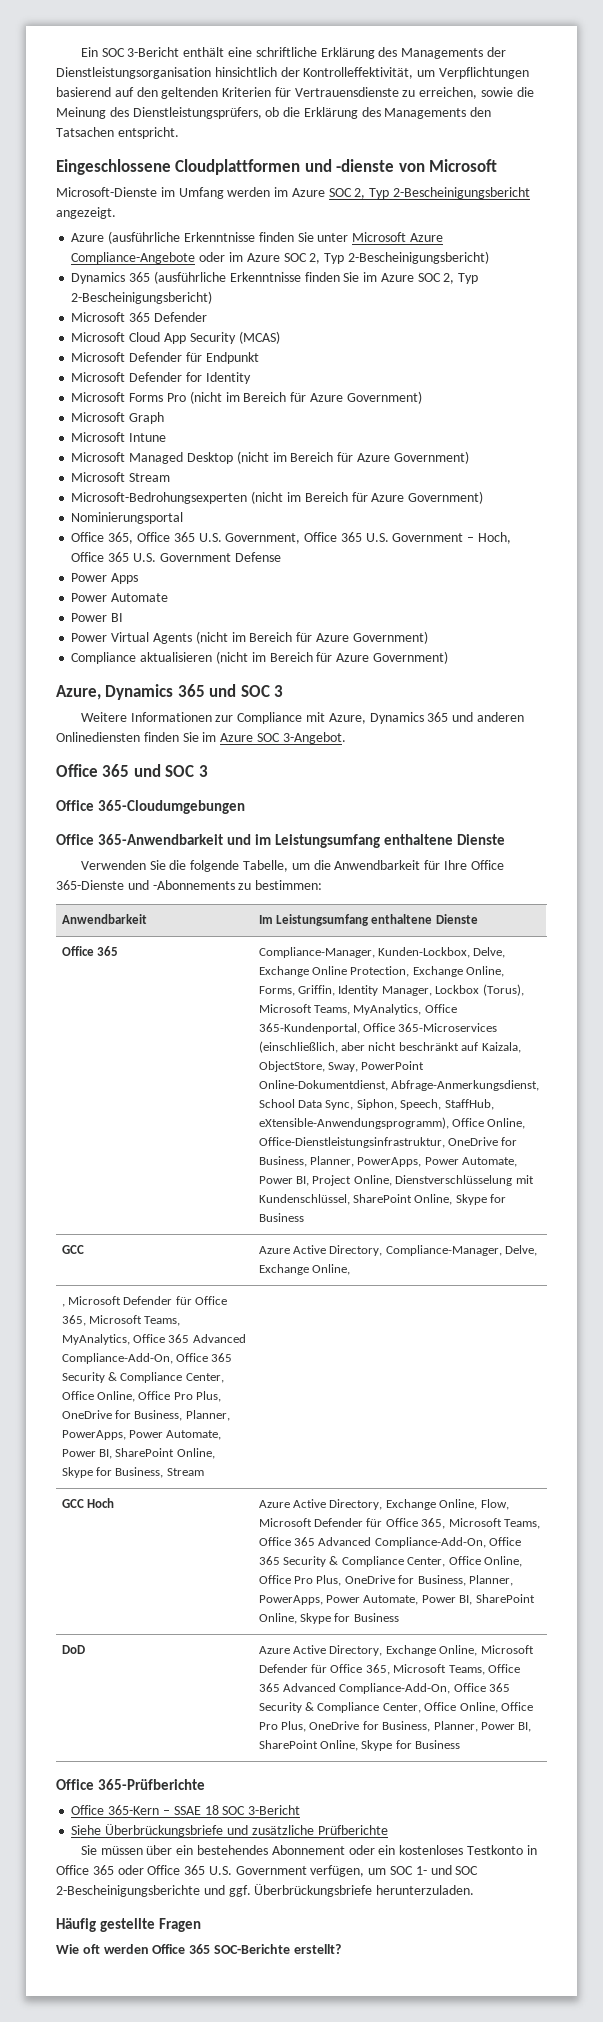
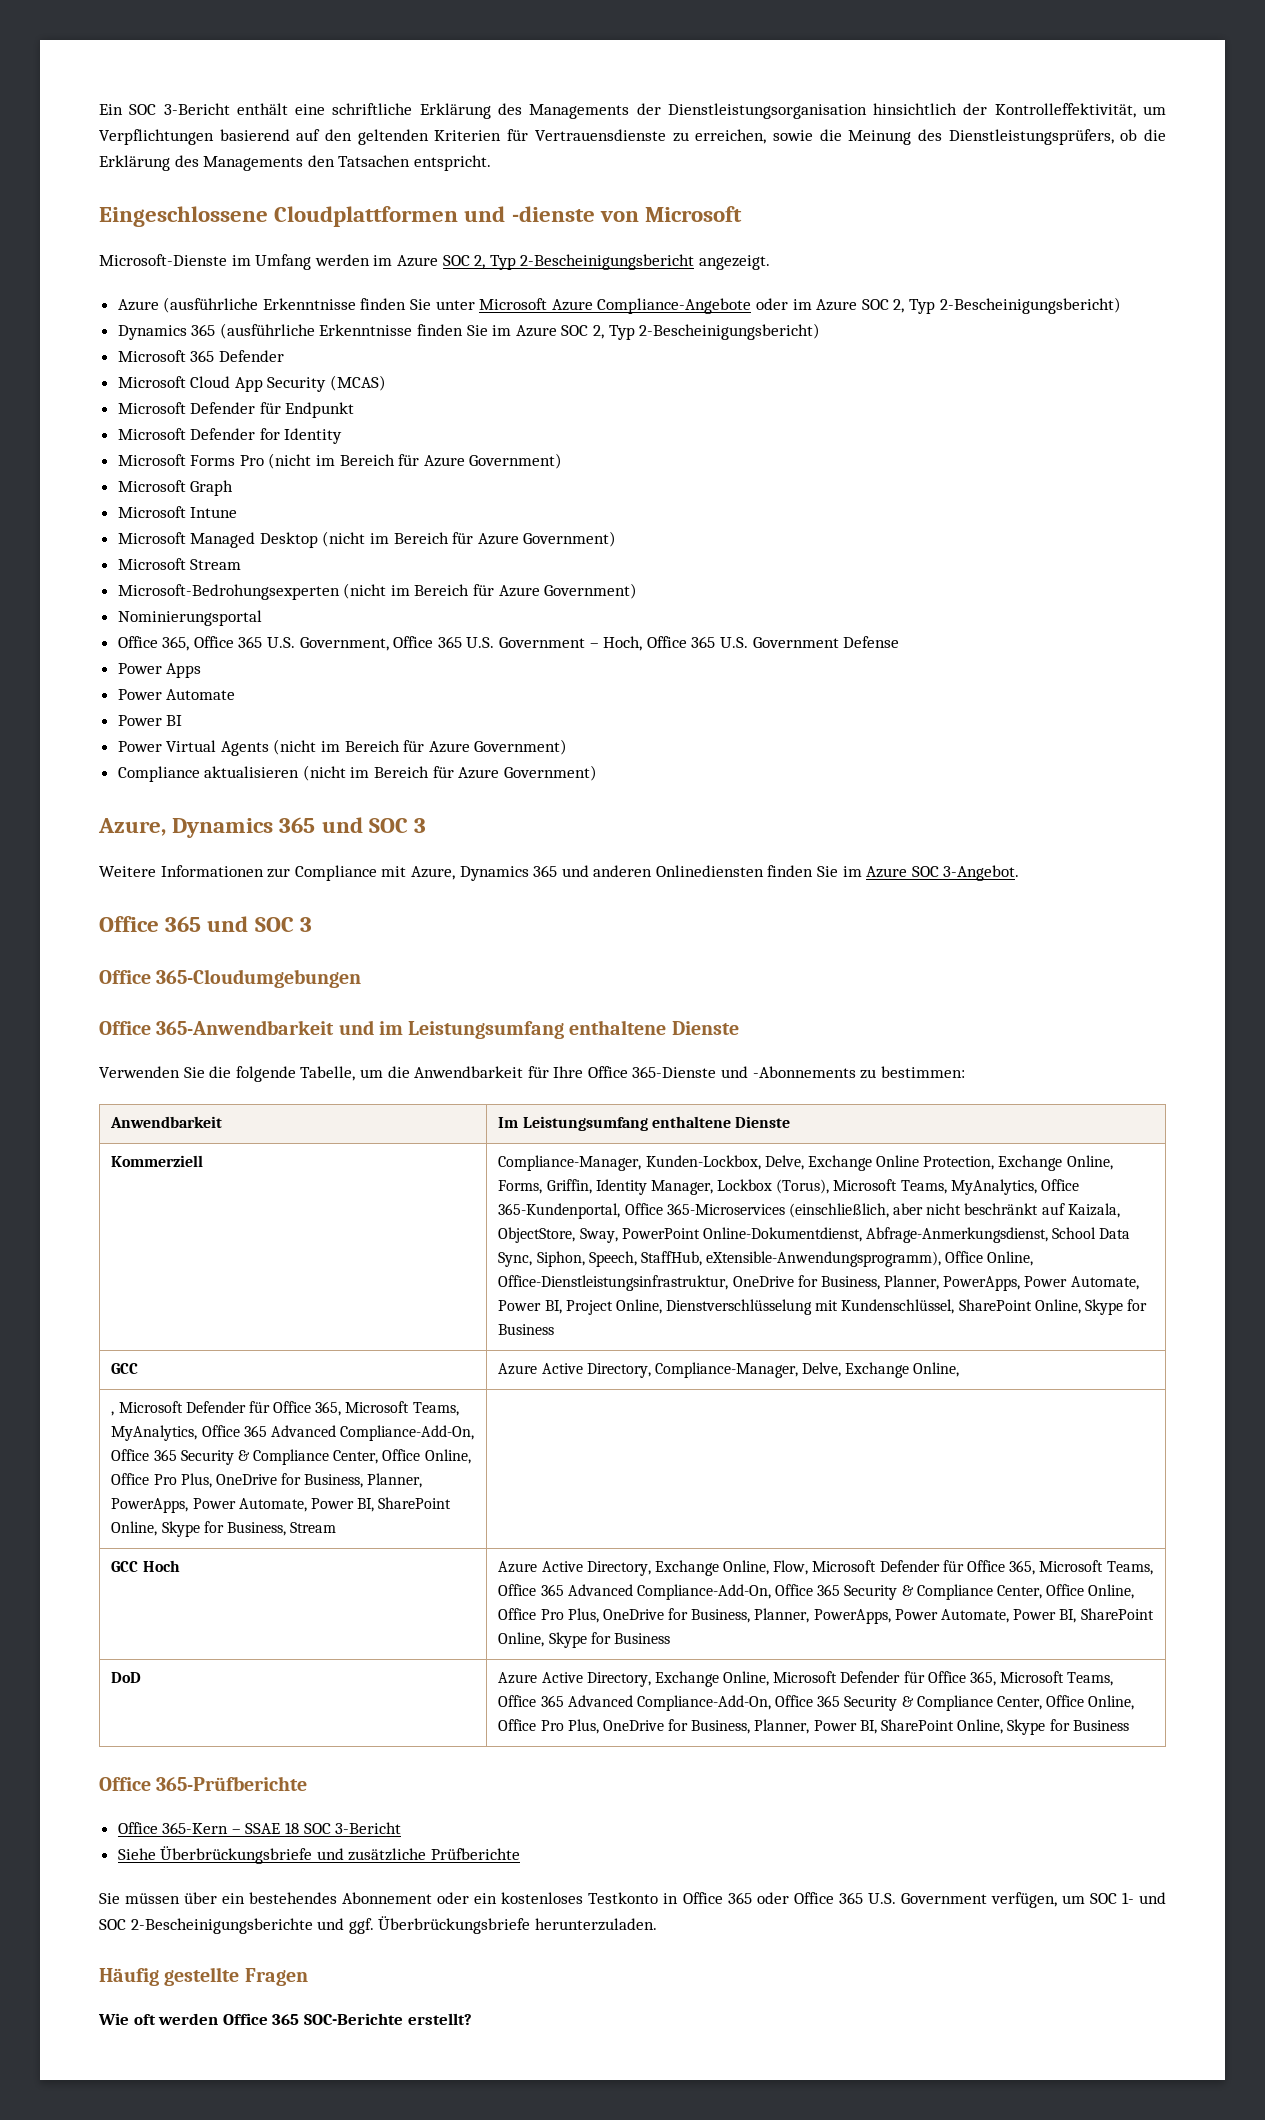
  Anwendbarkeit | Im Leistungsumfang enthaltene Dienste
- Office 365
+ Kommerziell

